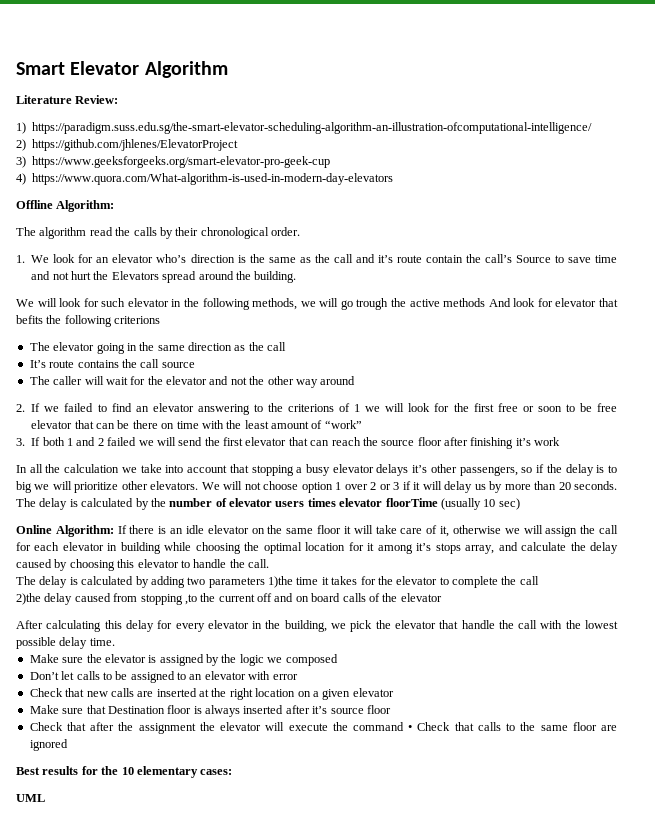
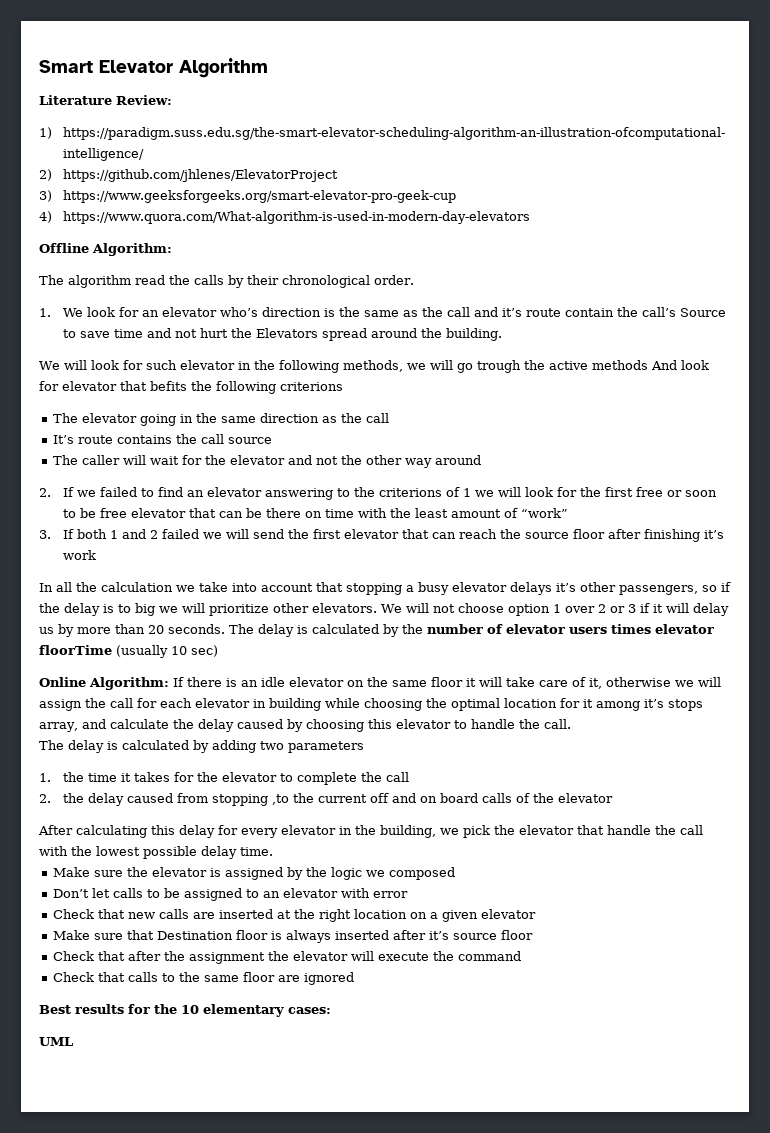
- The delay is calculated by adding two parameters 1)the time it takes for the elevator to complete the call
+ The delay is calculated by adding two parameters
+ 1. the time it takes for the elevator to complete the call
- 2)the delay caused from stopping ,to the current off and on board calls of the elevator
+ 2. the delay caused from stopping ,to the current off and on board calls of the elevator
- Check that after the assignment the elevator will execute the command • Check that calls to the same floor are ignored
+ Check that after the assignment the elevator will execute the command
+ Check that calls to the same floor are ignored

